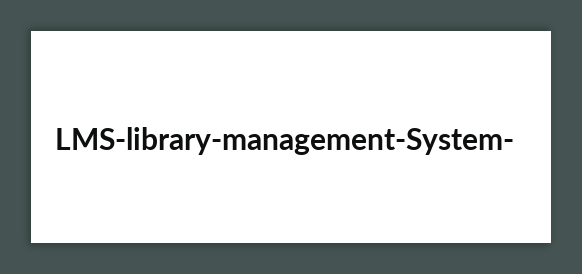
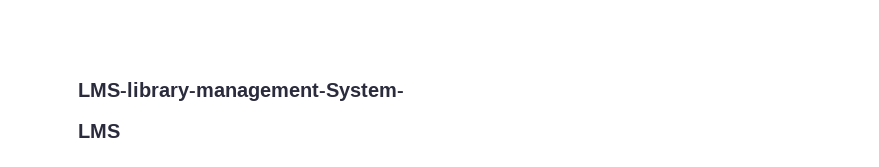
+ LMS

